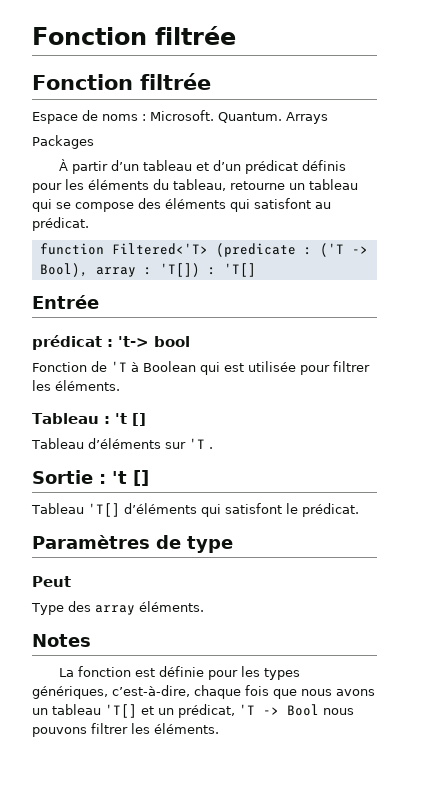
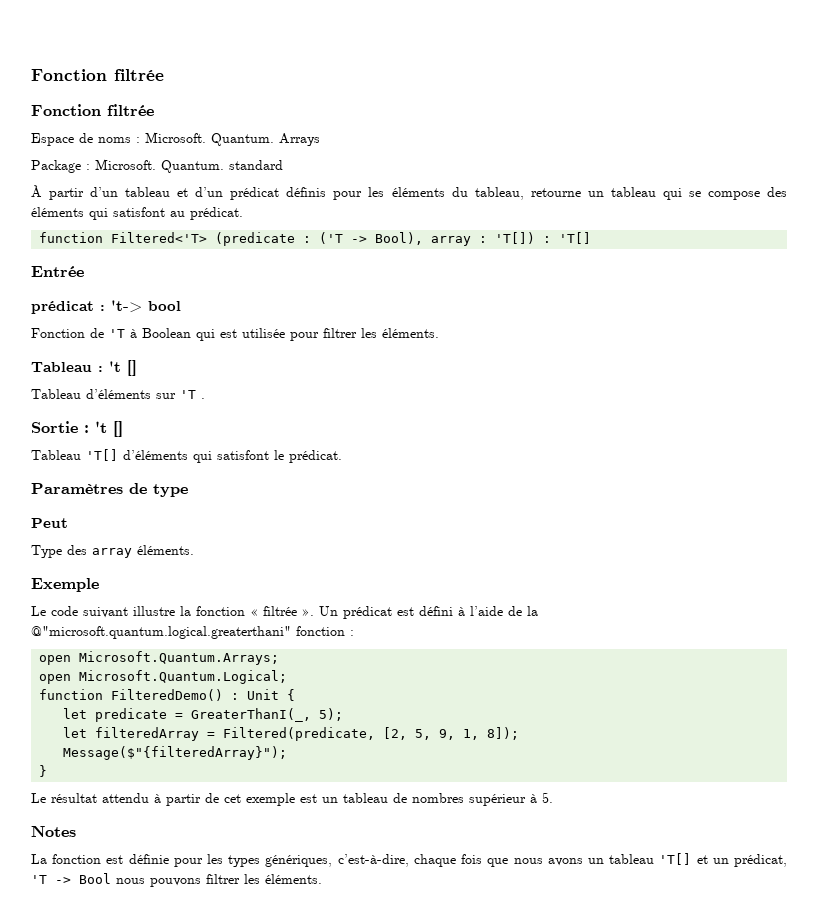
- Packages
+ Package : Microsoft. Quantum. standard
+ Exemple
+ Le code suivant illustre la fonction « filtrée ». Un prédicat est défini à l’aide de la @"microsoft.quantum.logical.greaterthani" fonction :
+ open Microsoft.Quantum.Arrays;
+ open Microsoft.Quantum.Logical;
+ function FilteredDemo() : Unit {
+ let predicate = GreaterThanI(_, 5);
+ let filteredArray = Filtered(predicate, [2, 5, 9, 1, 8]);
+ Message($"{filteredArray}");
+ }
+ Le résultat attendu à partir de cet exemple est un tableau de nombres supérieur à 5.

